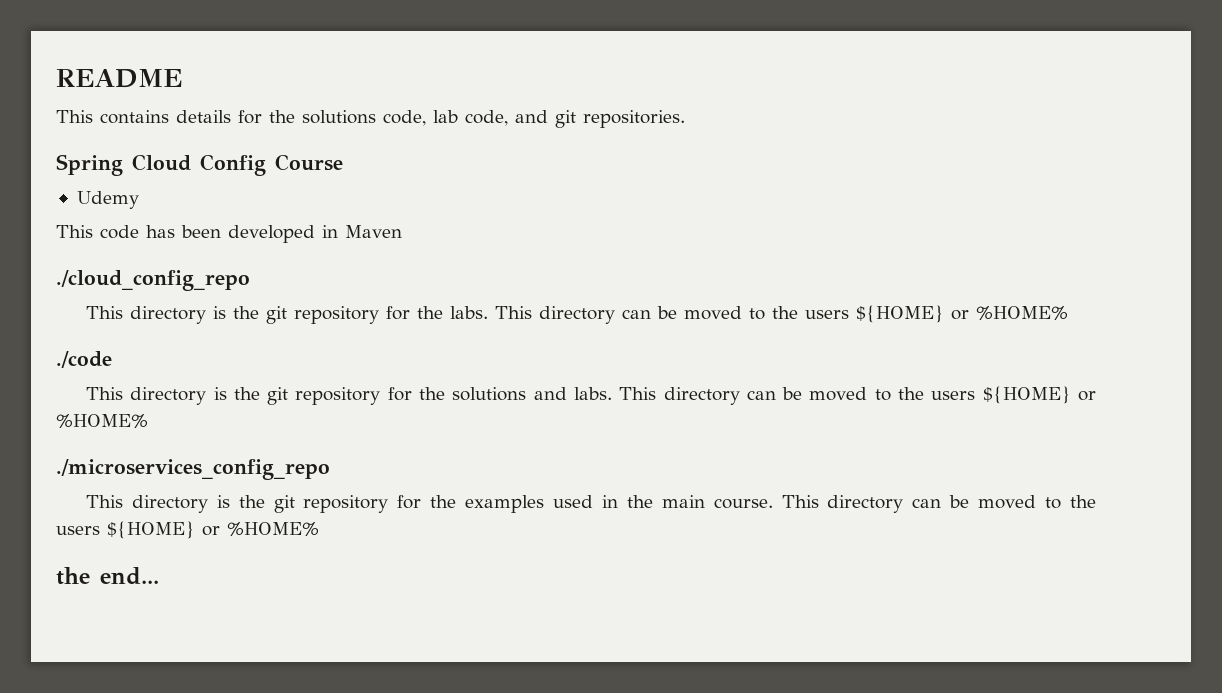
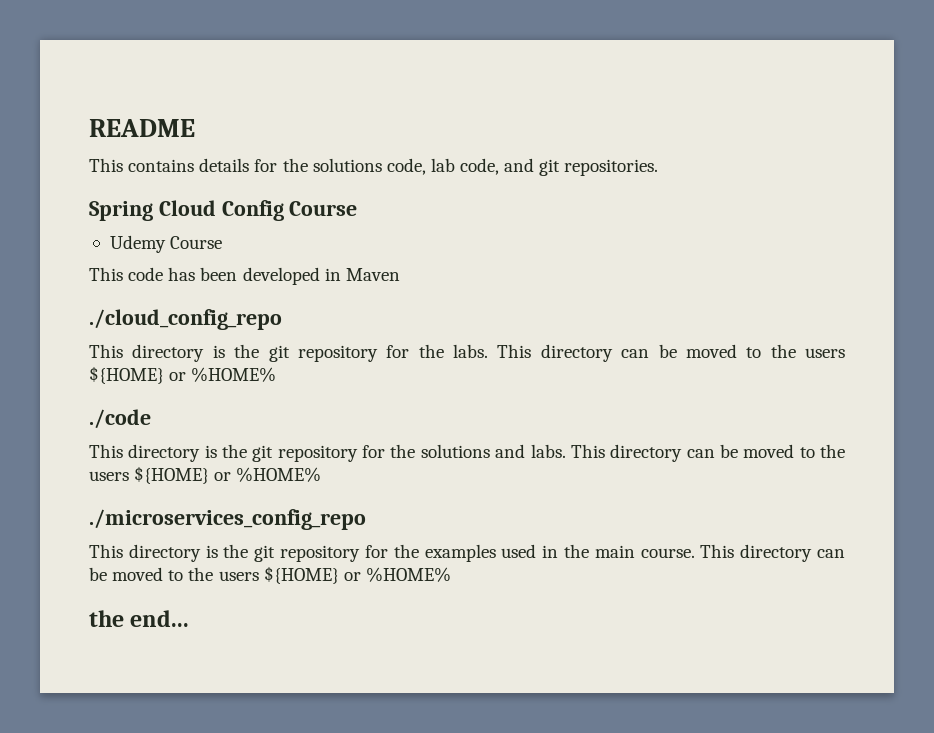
- Udemy
+ Udemy Course

